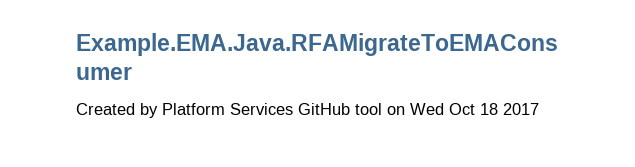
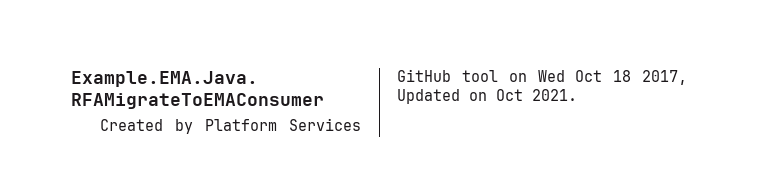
- Created by Platform Services GitHub tool on Wed Oct 18 2017
+ Created by Platform Services GitHub tool on Wed Oct 18 2017, Updated on Oct 2021.

